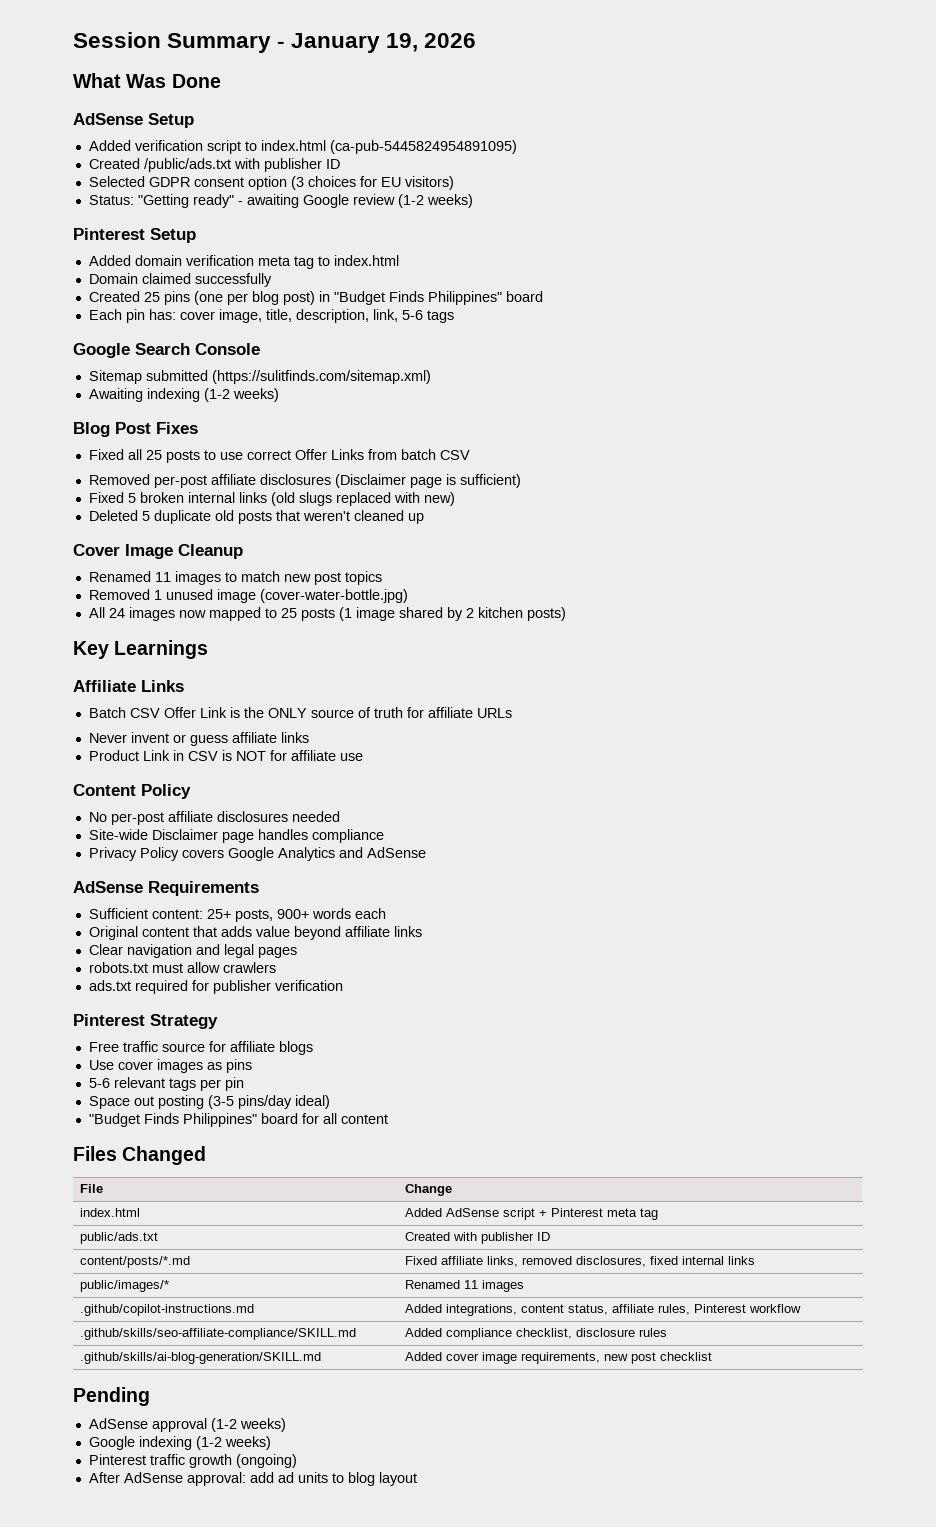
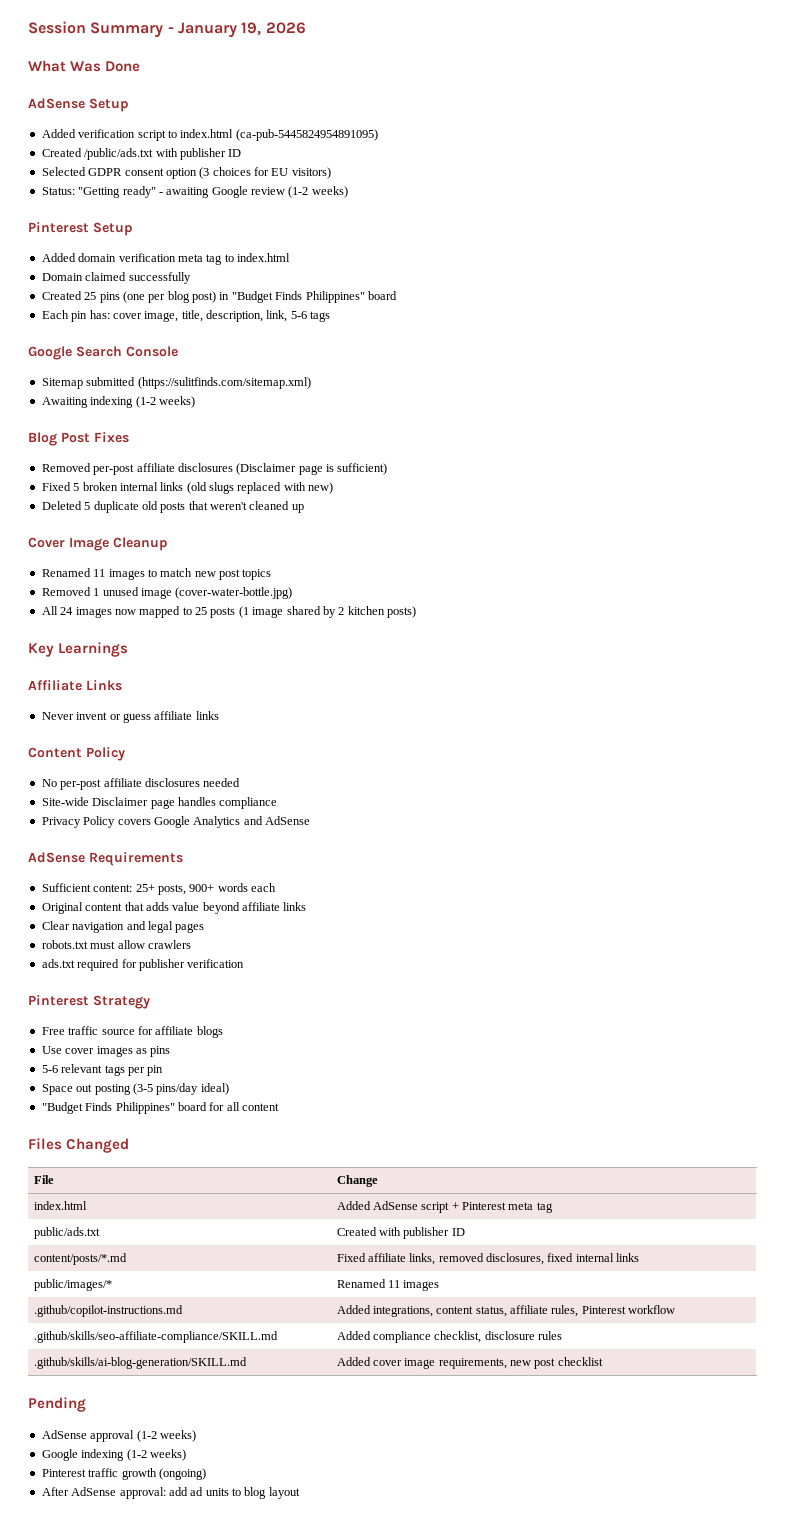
- Fixed all 25 posts to use correct Offer Links from batch CSV
- Batch CSV Offer Link is the ONLY source of truth for affiliate URLs
- Product Link in CSV is NOT for affiliate use

